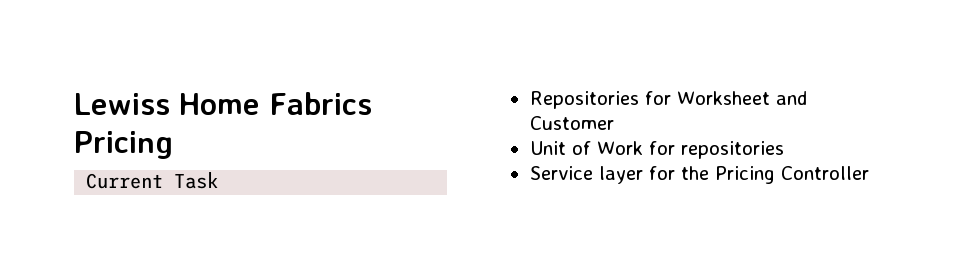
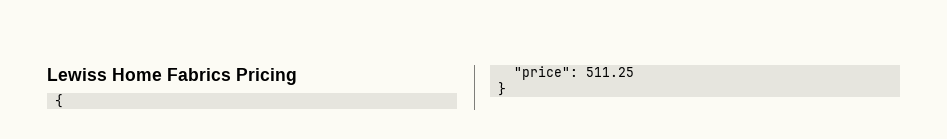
- Current Task
- Repositories for Worksheet and Customer
- Unit of Work for repositories
- Service layer for the Pricing Controller
+ {
+ "price": 511.25
+ }

